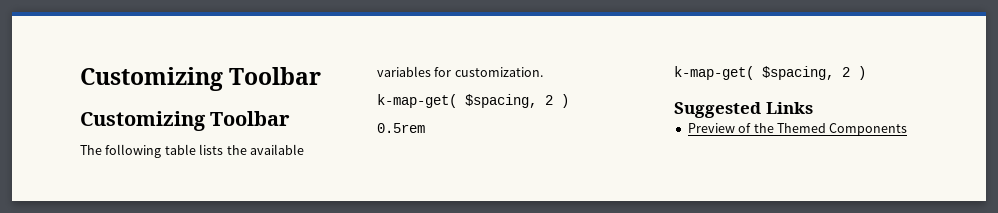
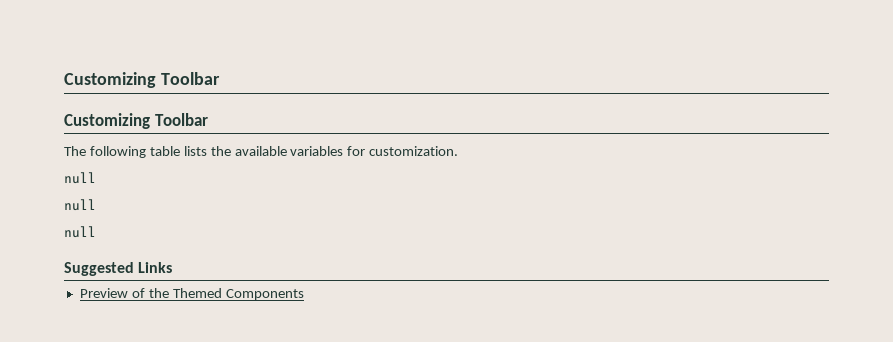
  The following table lists the available variables for customization.
- k-map-get( $spacing, 2 )
- 0.5rem
- k-map-get( $spacing, 2 )
+ null
+ null
+ null

